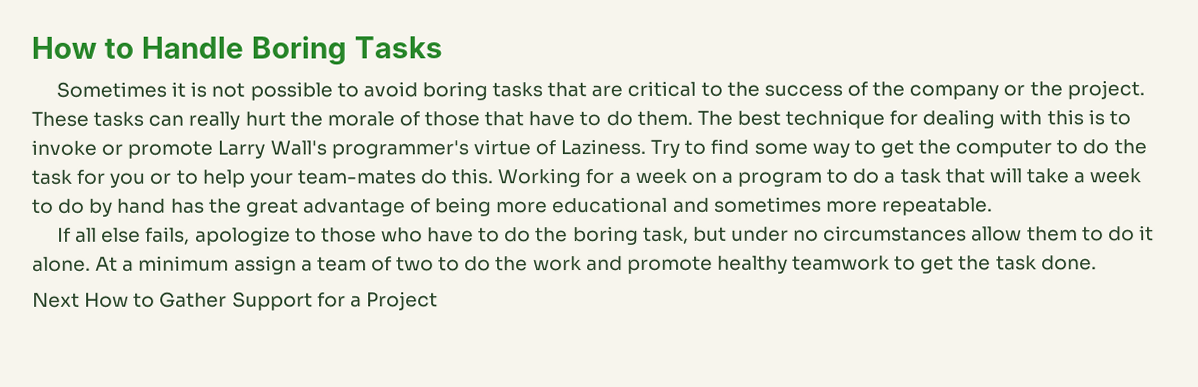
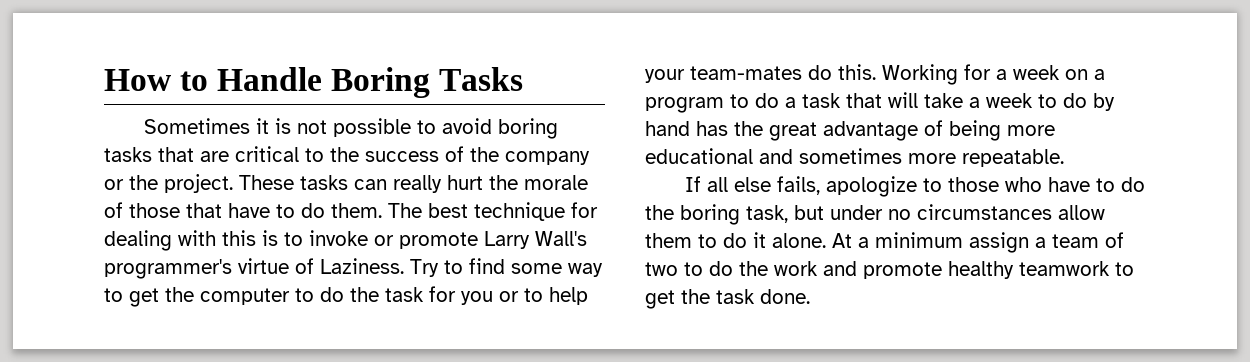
- Next How to Gather Support for a Project

